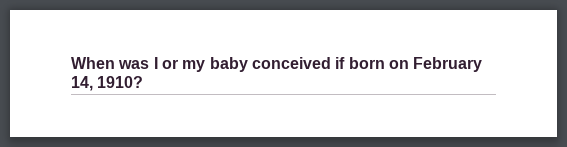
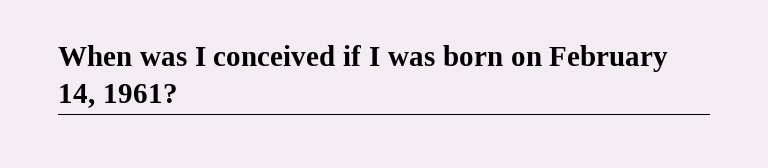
- When was I or my baby conceived if born on February 14, 1910?
+ When was I conceived if I was born on February 14, 1961?

